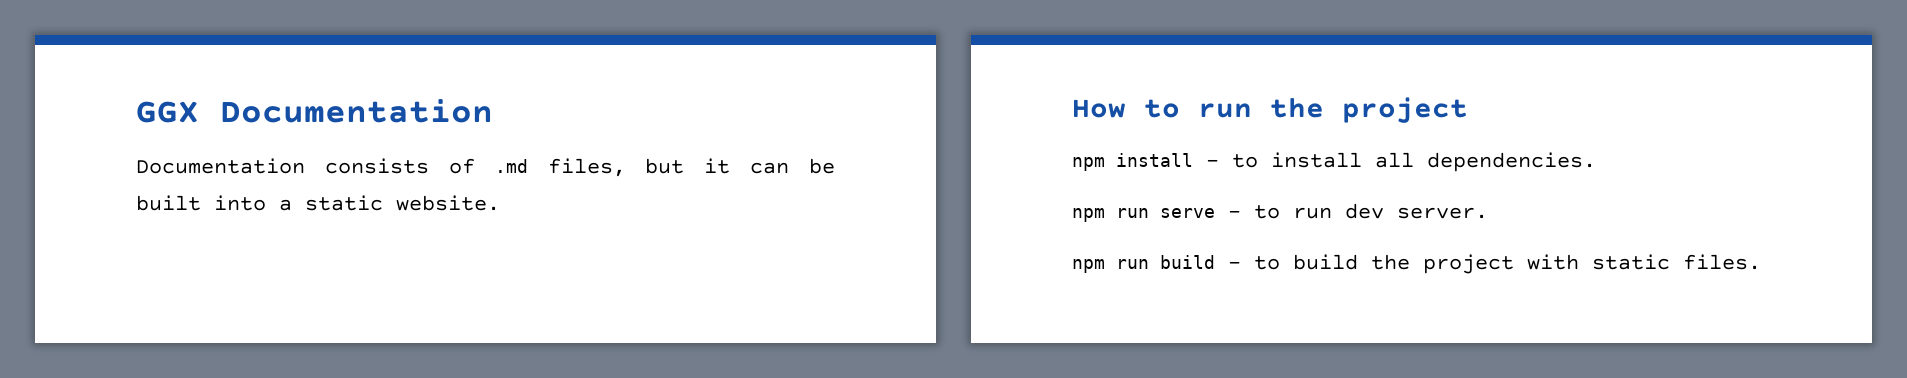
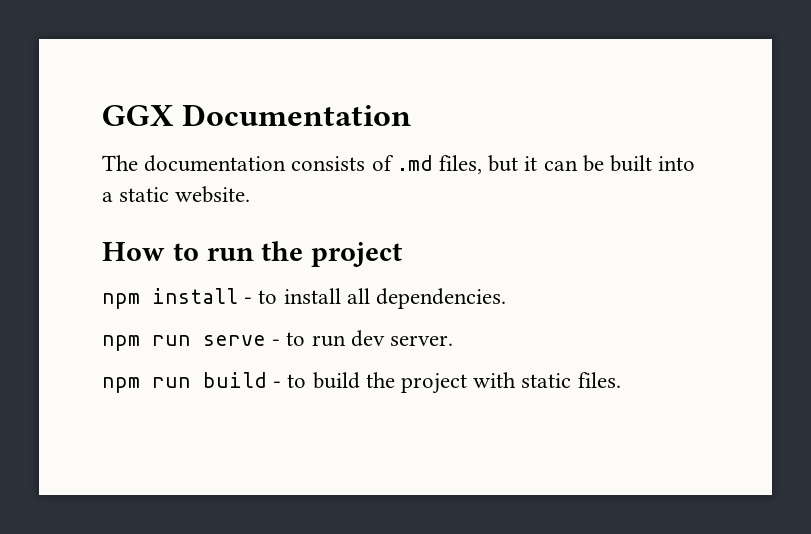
- Documentation consists of .md files, but it can be built into a static website.
+ The documentation consists of .md files, but it can be built into a static website.

